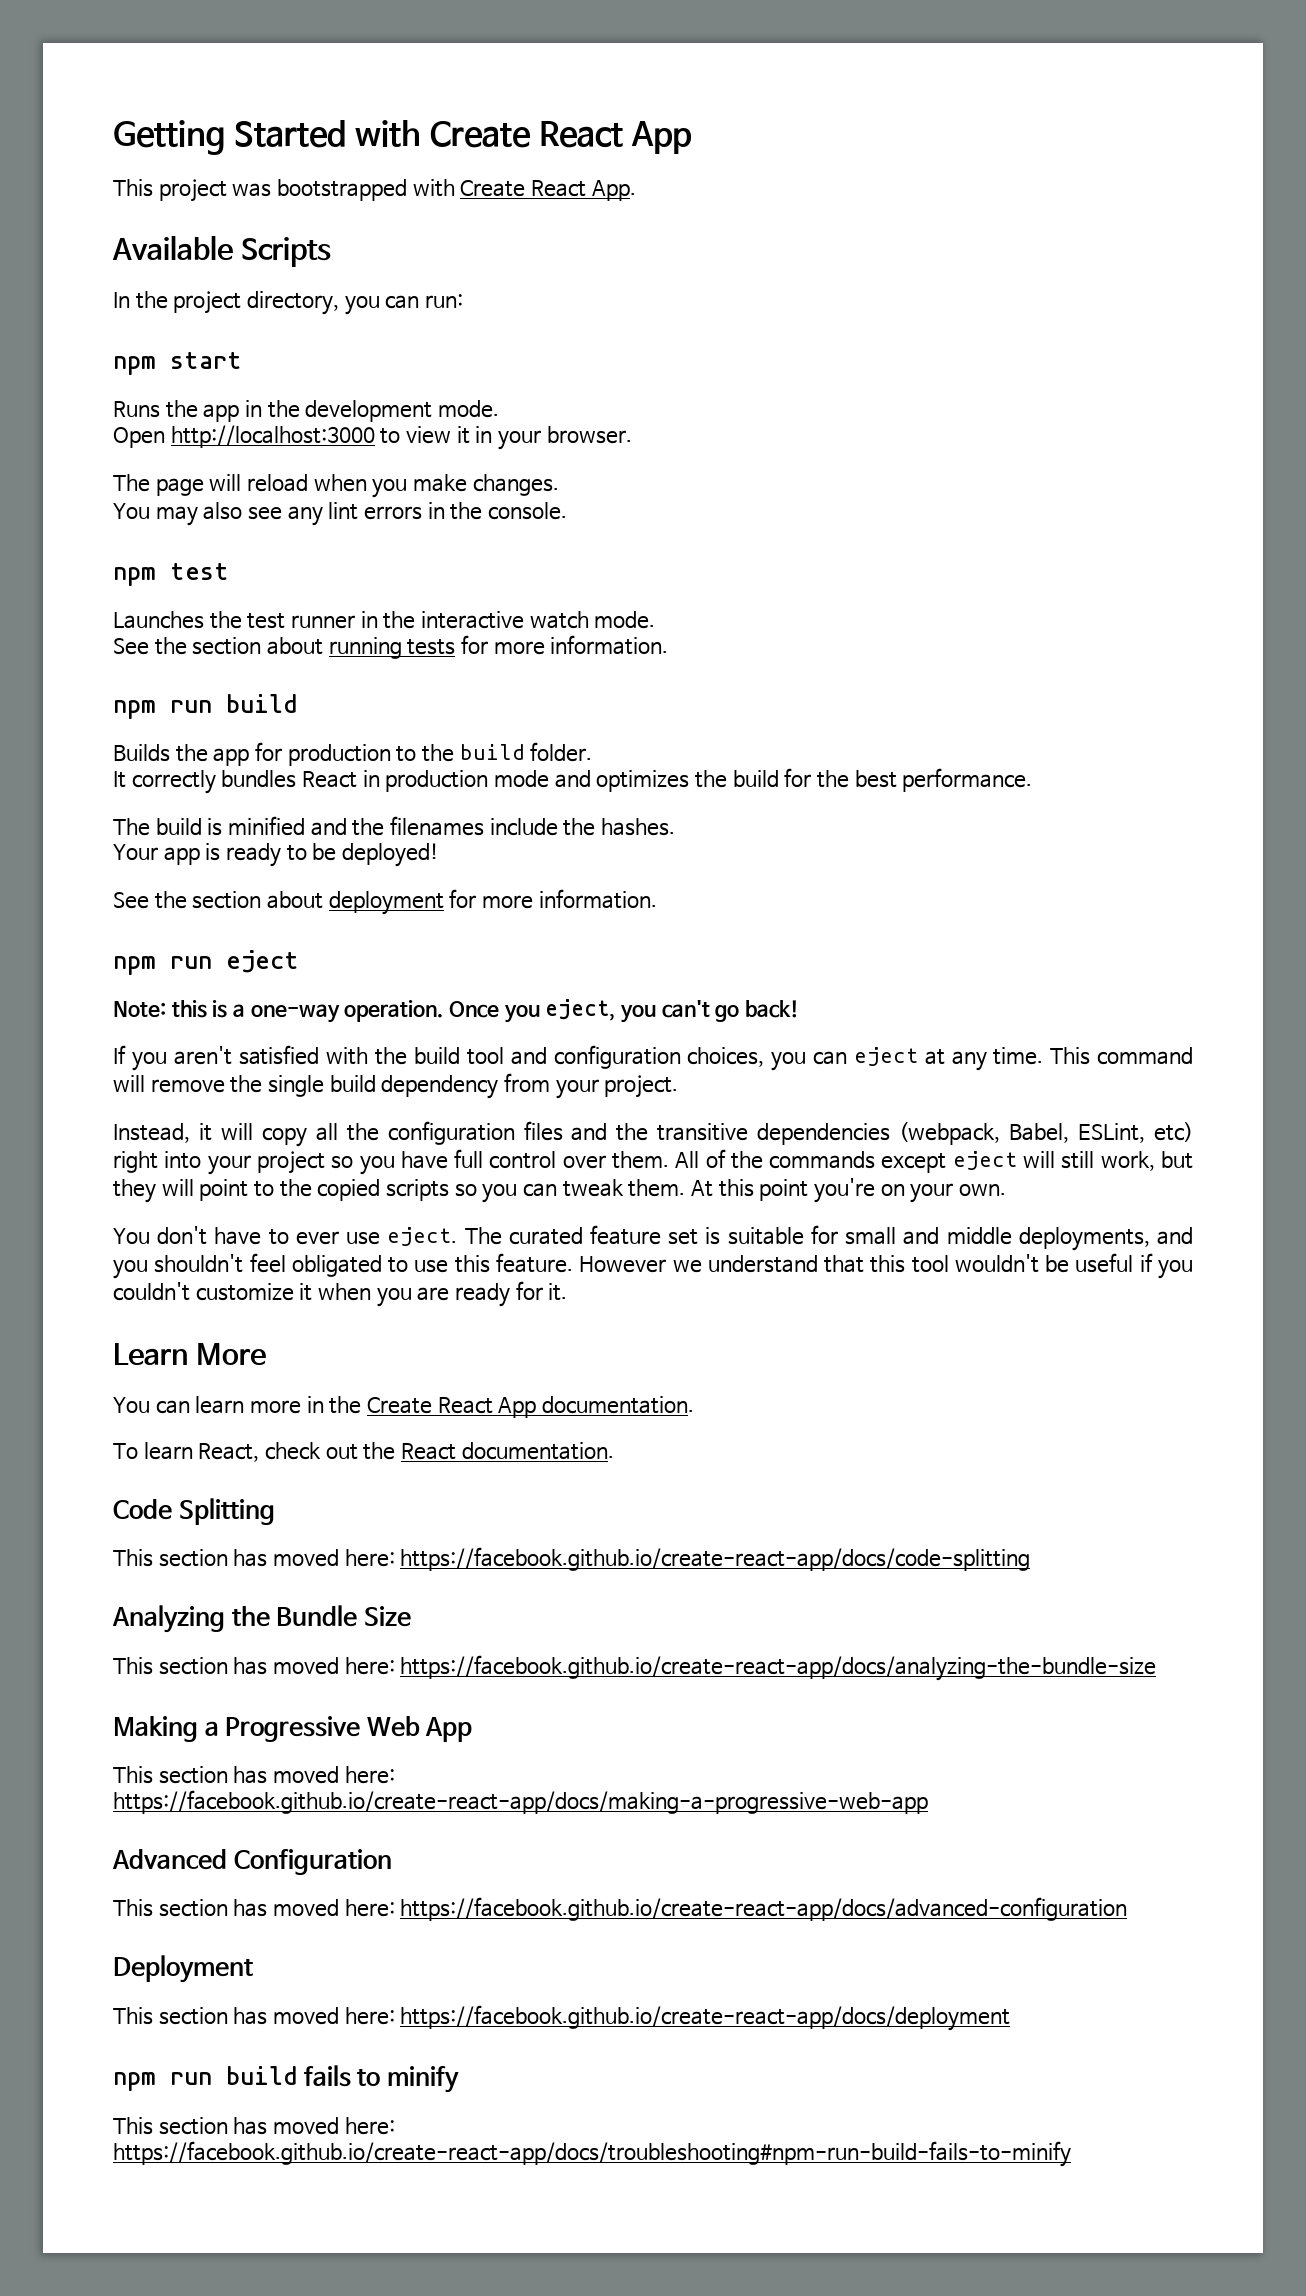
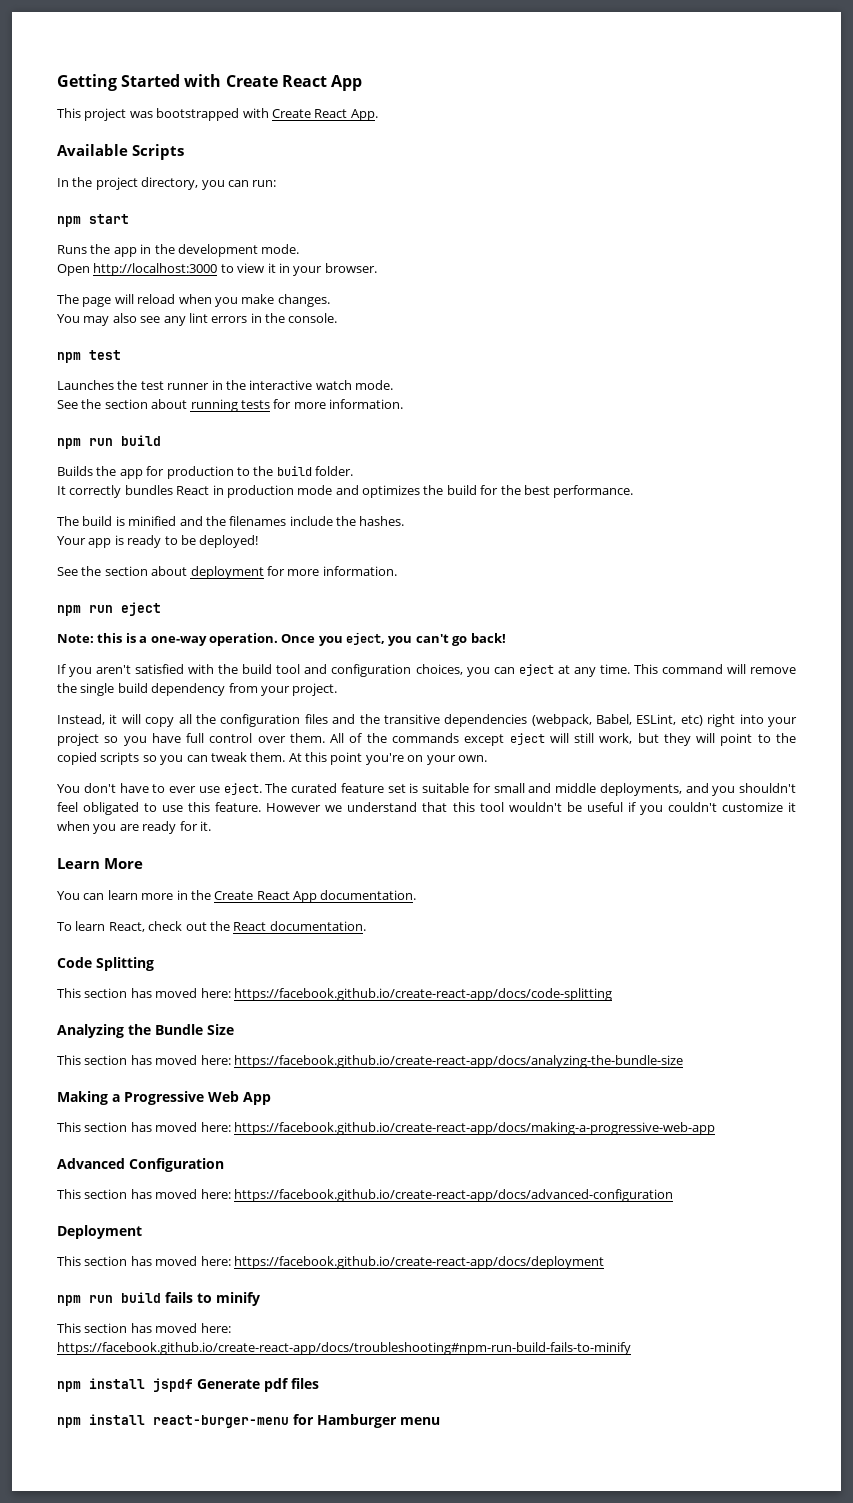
+ npm install jspdf Generate pdf files
+ npm install react-burger-menu for Hamburger menu

